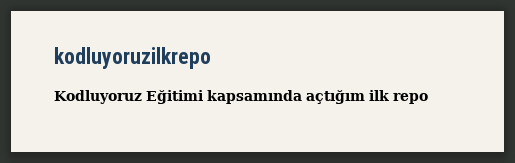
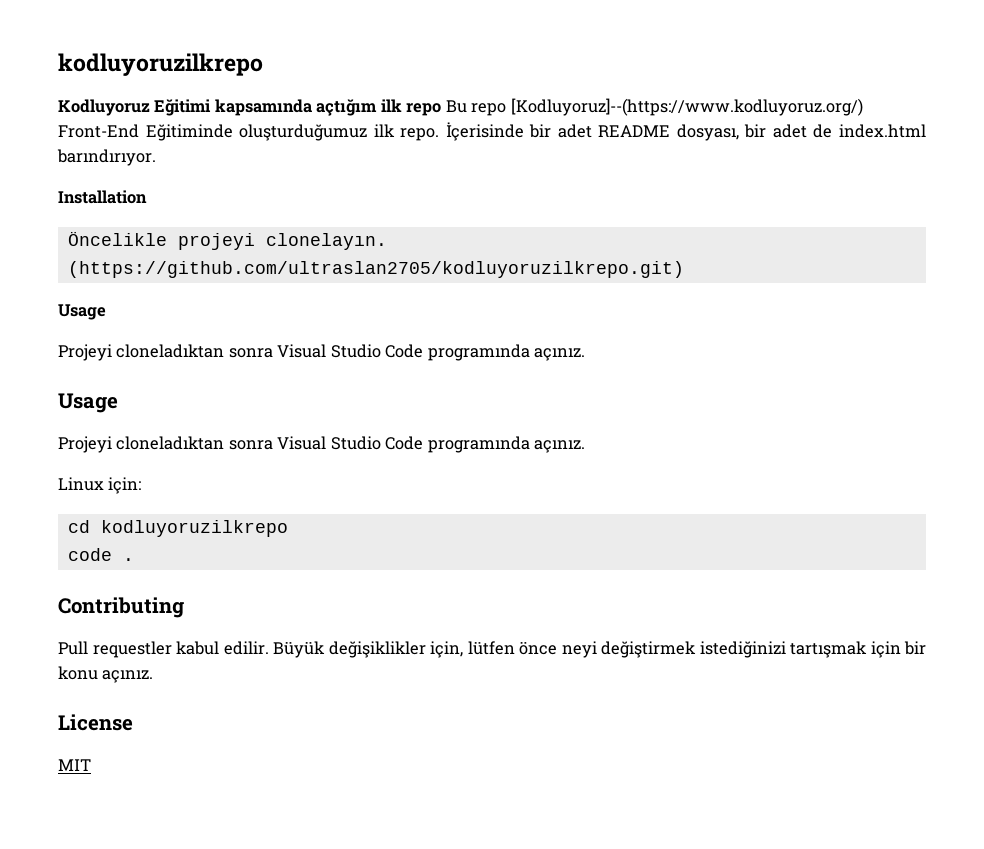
- Kodluyoruz Eğitimi kapsamında açtığım ilk repo
+ Kodluyoruz Eğitimi kapsamında açtığım ilk repo Bu repo [Kodluyoruz]--(https://www.kodluyoruz.org/) Front-End Eğitiminde oluşturduğumuz ilk repo. İçerisinde bir adet README dosyası, bir adet de index.html barındırıyor.
+ Installation
+ Öncelikle projeyi clonelayın. (https://github.com/ultraslan2705/kodluyoruzilkrepo.git)
+ Usage
+ Projeyi cloneladıktan sonra Visual Studio Code programında açınız.
+ Usage
+ Projeyi cloneladıktan sonra Visual Studio Code programında açınız.
+ Linux için:
+ cd kodluyoruzilkrepo
+ code .
+ Contributing
+ Pull requestler kabul edilir. Büyük değişiklikler için, lütfen önce neyi değiştirmek istediğinizi tartışmak için bir konu açınız.
+ License
+ MIT

